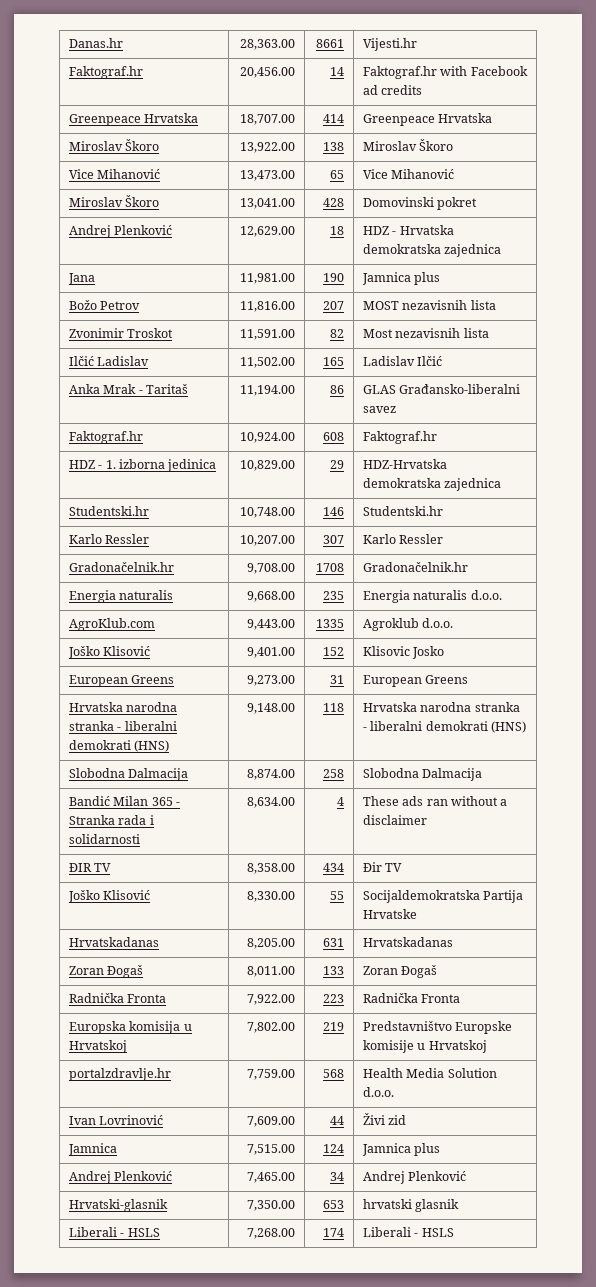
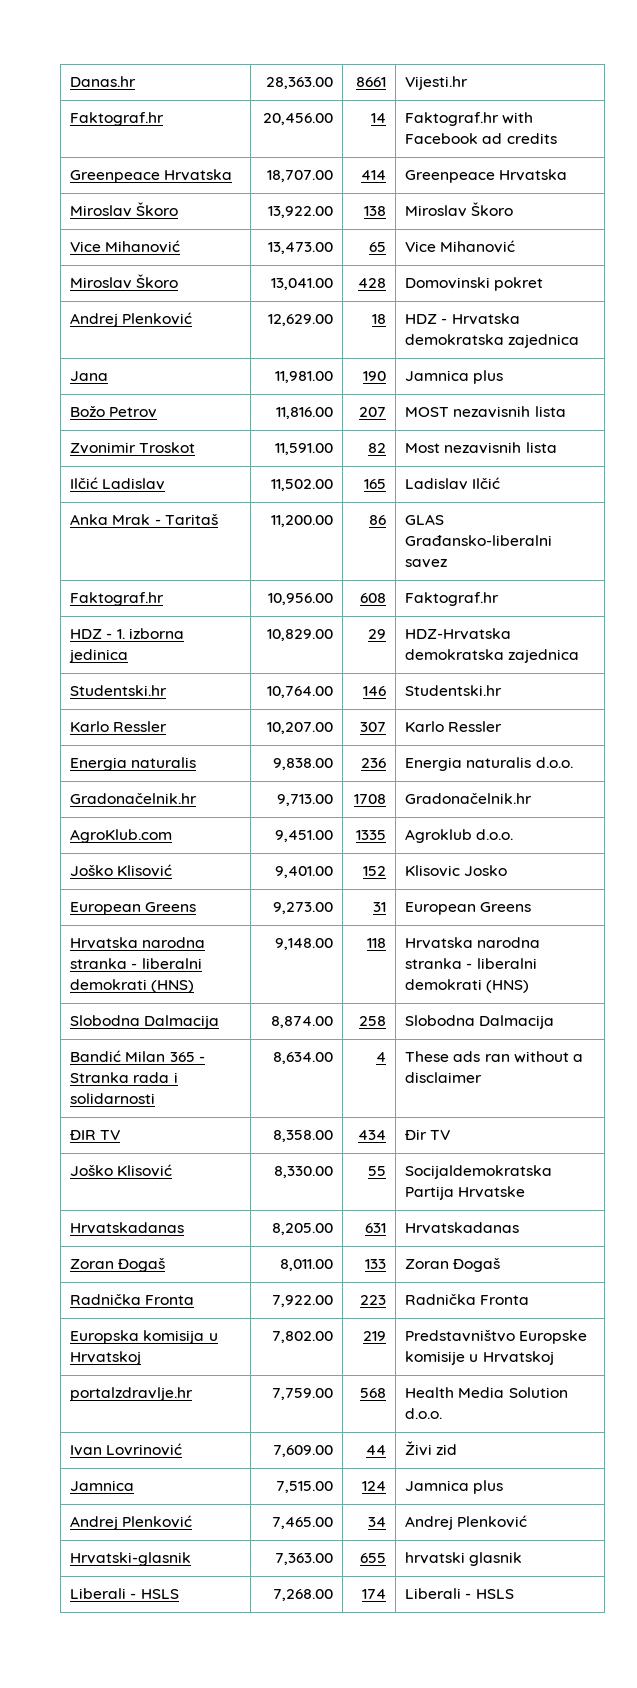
- Anka Mrak - Taritaš | 11,194.00 | 86 | GLAS Građansko-liberalni savez
+ Anka Mrak - Taritaš | 11,200.00 | 86 | GLAS Građansko-liberalni savez
- Faktograf.hr | 10,924.00 | 608 | Faktograf.hr
+ Faktograf.hr | 10,956.00 | 608 | Faktograf.hr
- Studentski.hr | 10,748.00 | 146 | Studentski.hr
+ Studentski.hr | 10,764.00 | 146 | Studentski.hr
+ Energia naturalis | 9,838.00 | 236 | Energia naturalis d.o.o.
- Gradonačelnik.hr | 9,708.00 | 1708 | Gradonačelnik.hr
+ Gradonačelnik.hr | 9,713.00 | 1708 | Gradonačelnik.hr
- Energia naturalis | 9,668.00 | 235 | Energia naturalis d.o.o.
- AgroKlub.com | 9,443.00 | 1335 | Agroklub d.o.o.
+ AgroKlub.com | 9,451.00 | 1335 | Agroklub d.o.o.
- Hrvatski-glasnik | 7,350.00 | 653 | hrvatski glasnik
+ Hrvatski-glasnik | 7,363.00 | 655 | hrvatski glasnik

